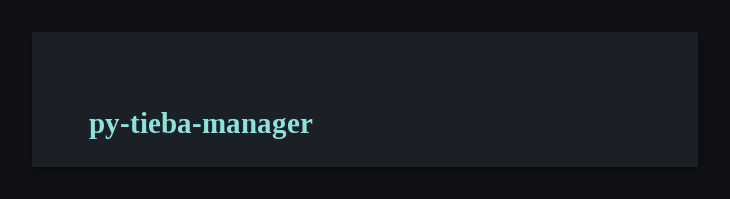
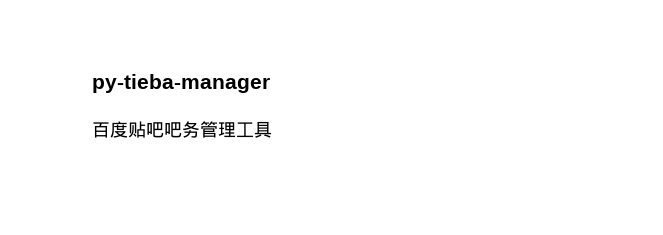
+ 百度贴吧吧务管理工具

